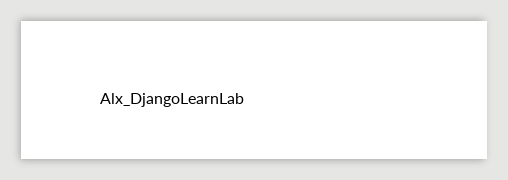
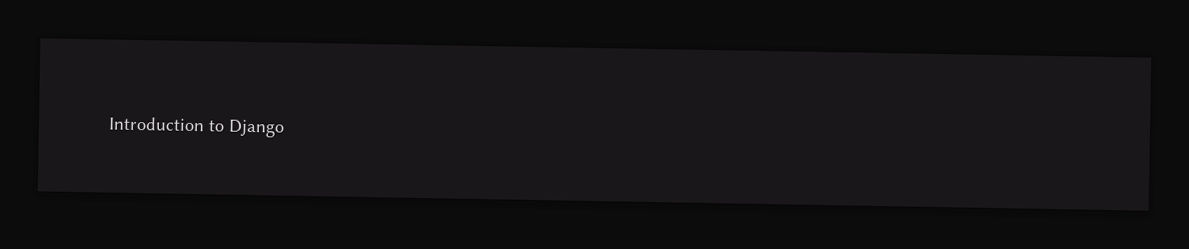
- Alx_DjangoLearnLab
+ Introduction to Django

